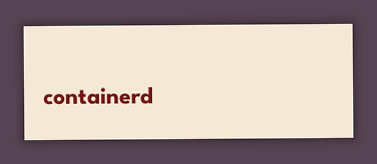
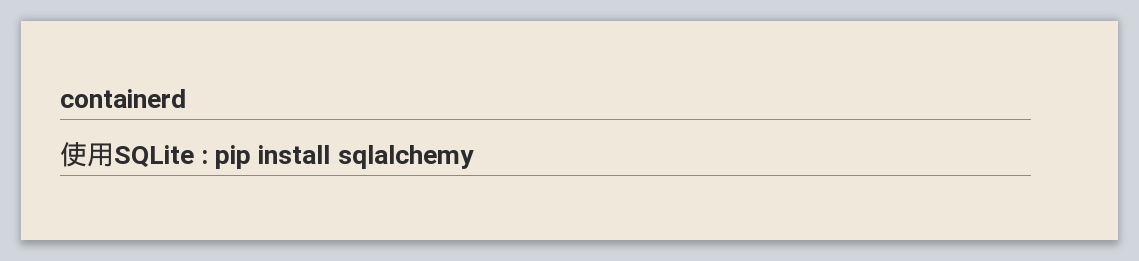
+ 使用SQLite : pip install sqlalchemy

